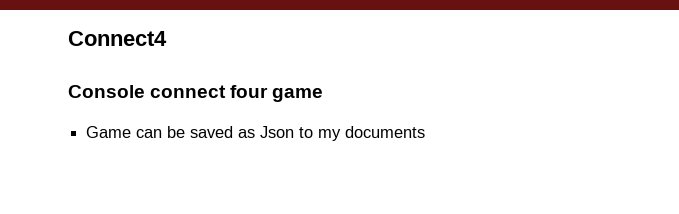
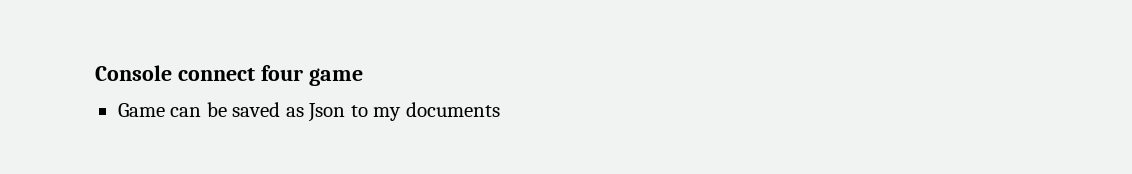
- Connect4

